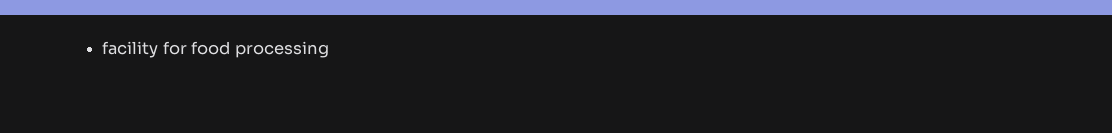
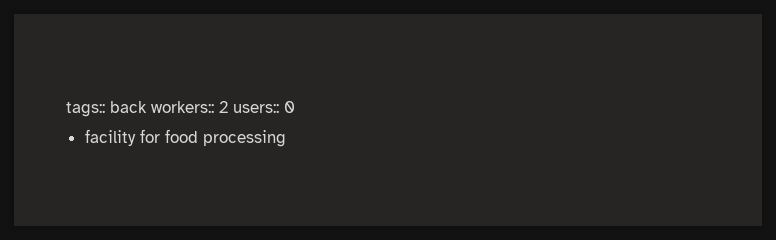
+ tags:: back workers:: 2 users:: 0

